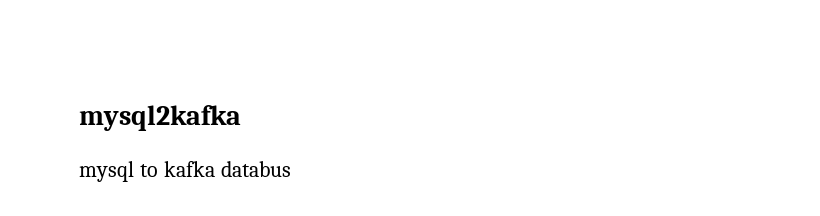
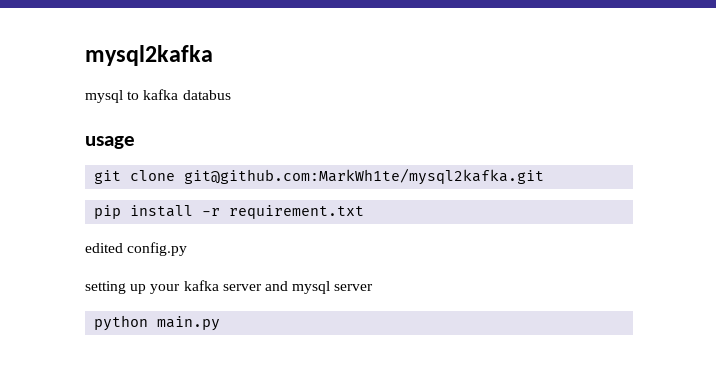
+ usage
+ git clone git@github.com:MarkWh1te/mysql2kafka.git
+ pip install -r requirement.txt
+ edited config.py
+ setting up your kafka server and mysql server
+ python main.py

